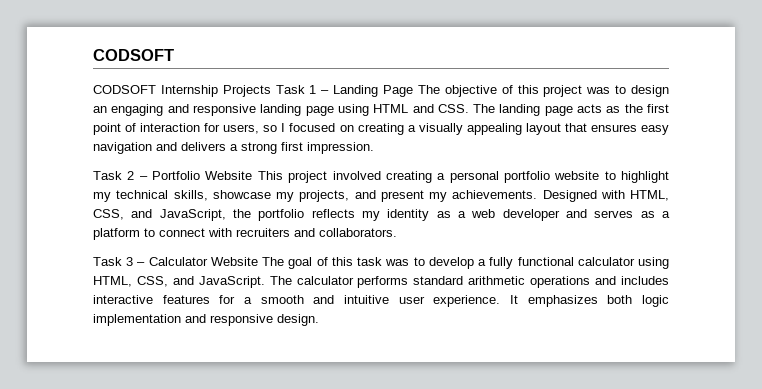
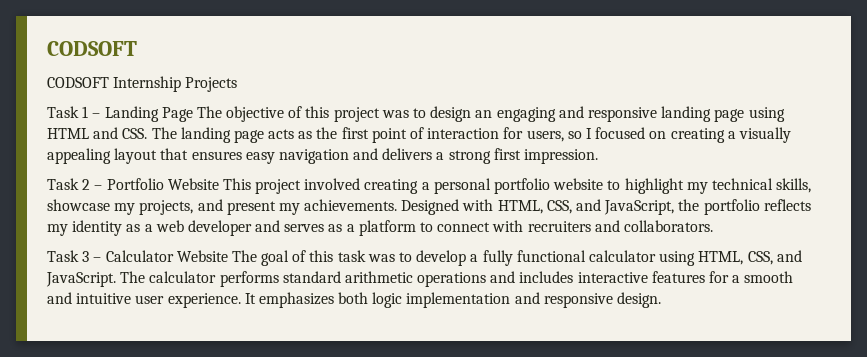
- CODSOFT Internship Projects Task 1 – Landing Page The objective of this project was to design an engaging and responsive landing page using HTML and CSS. The landing page acts as the first point of interaction for users, so I focused on creating a visually appealing layout that ensures easy navigation and delivers a strong first impression.
+ CODSOFT Internship Projects
+ Task 1 – Landing Page The objective of this project was to design an engaging and responsive landing page using HTML and CSS. The landing page acts as the first point of interaction for users, so I focused on creating a visually appealing layout that ensures easy navigation and delivers a strong first impression.

